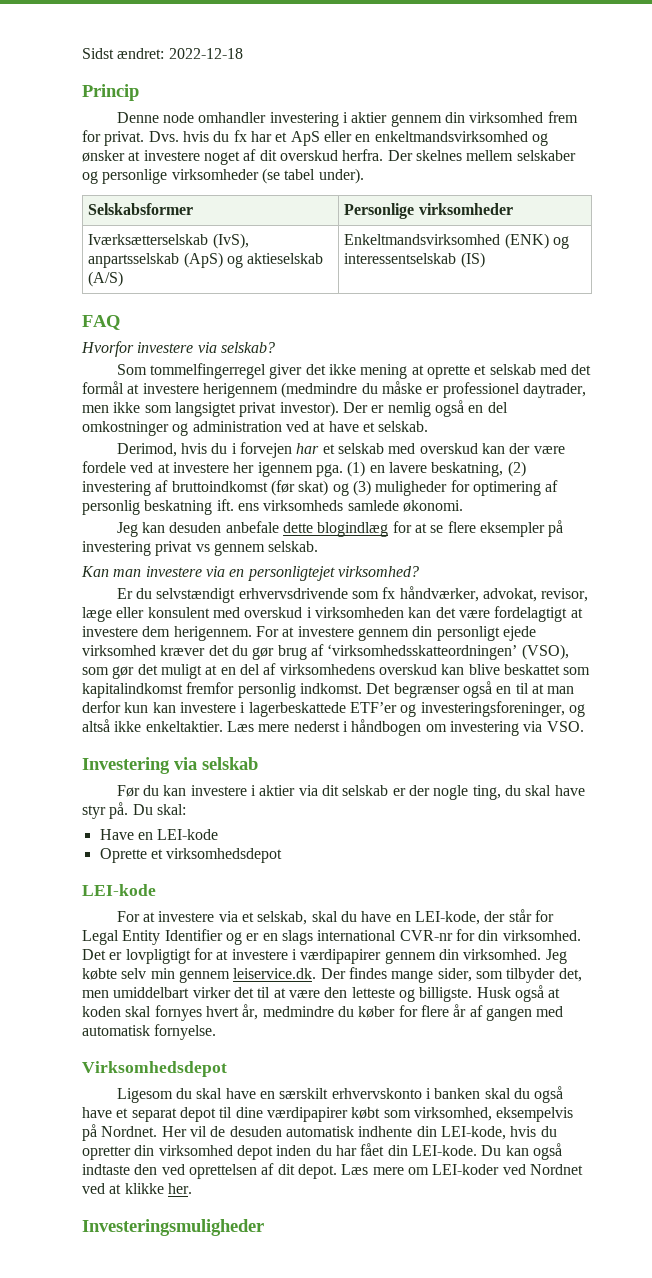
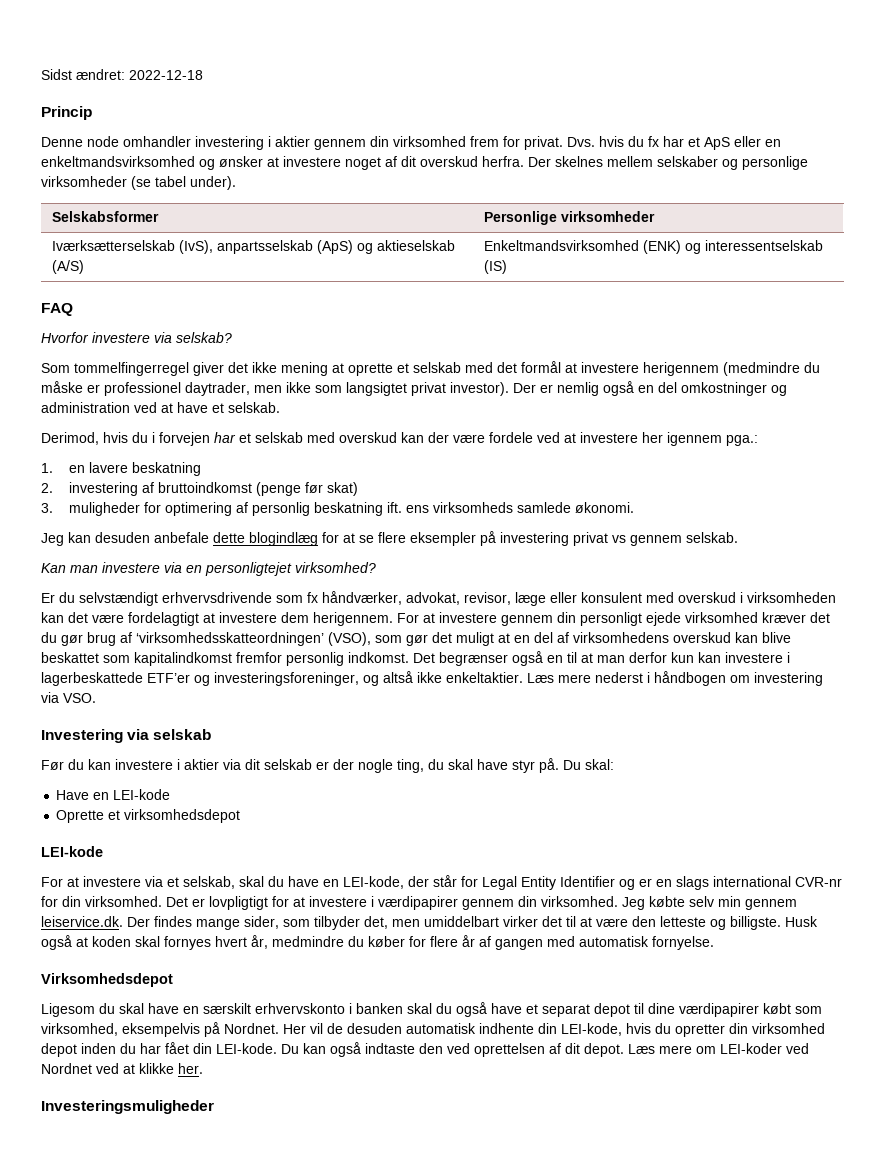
- Derimod, hvis du i forvejen har et selskab med overskud kan der være fordele ved at investere her igennem pga. (1) en lavere beskatning, (2) investering af bruttoindkomst (før skat) og (3) muligheder for optimering af personlig beskatning ift. ens virksomheds samlede økonomi.
+ Derimod, hvis du i forvejen har et selskab med overskud kan der være fordele ved at investere her igennem pga.:
+ 1. en lavere beskatning
+ 2. investering af bruttoindkomst (penge før skat)
+ 3. muligheder for optimering af personlig beskatning ift. ens virksomheds samlede økonomi.

